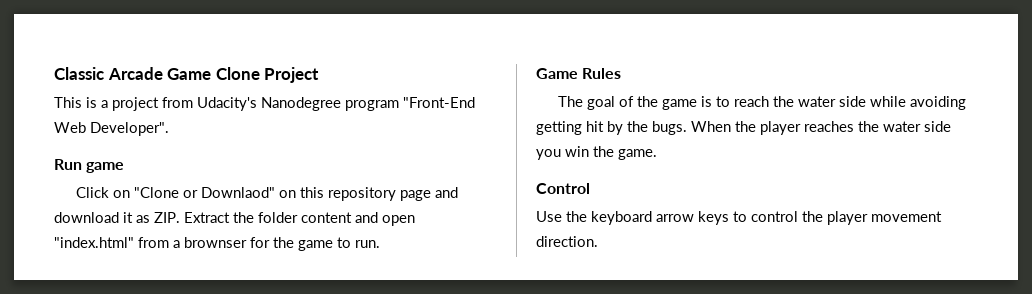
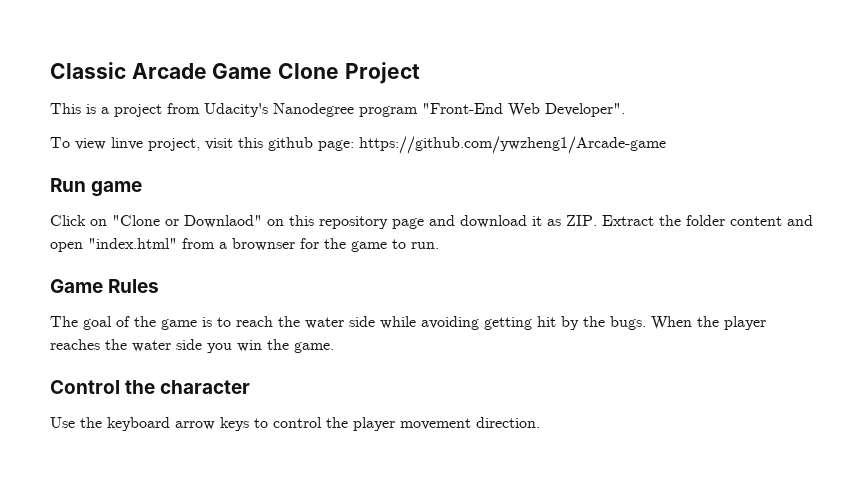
+ To view linve project, visit this github page: https://github.com/ywzheng1/Arcade-game
- Control
+ Control the character

